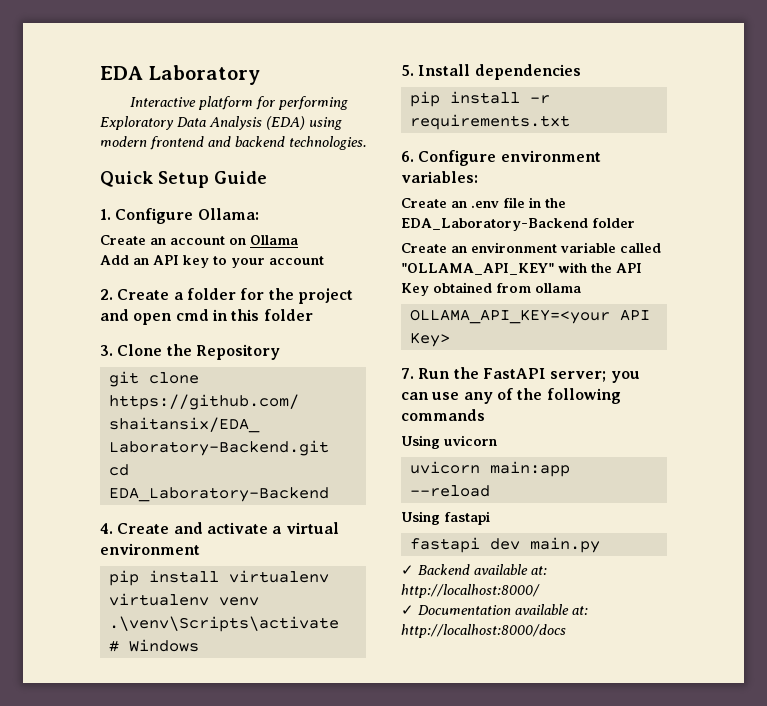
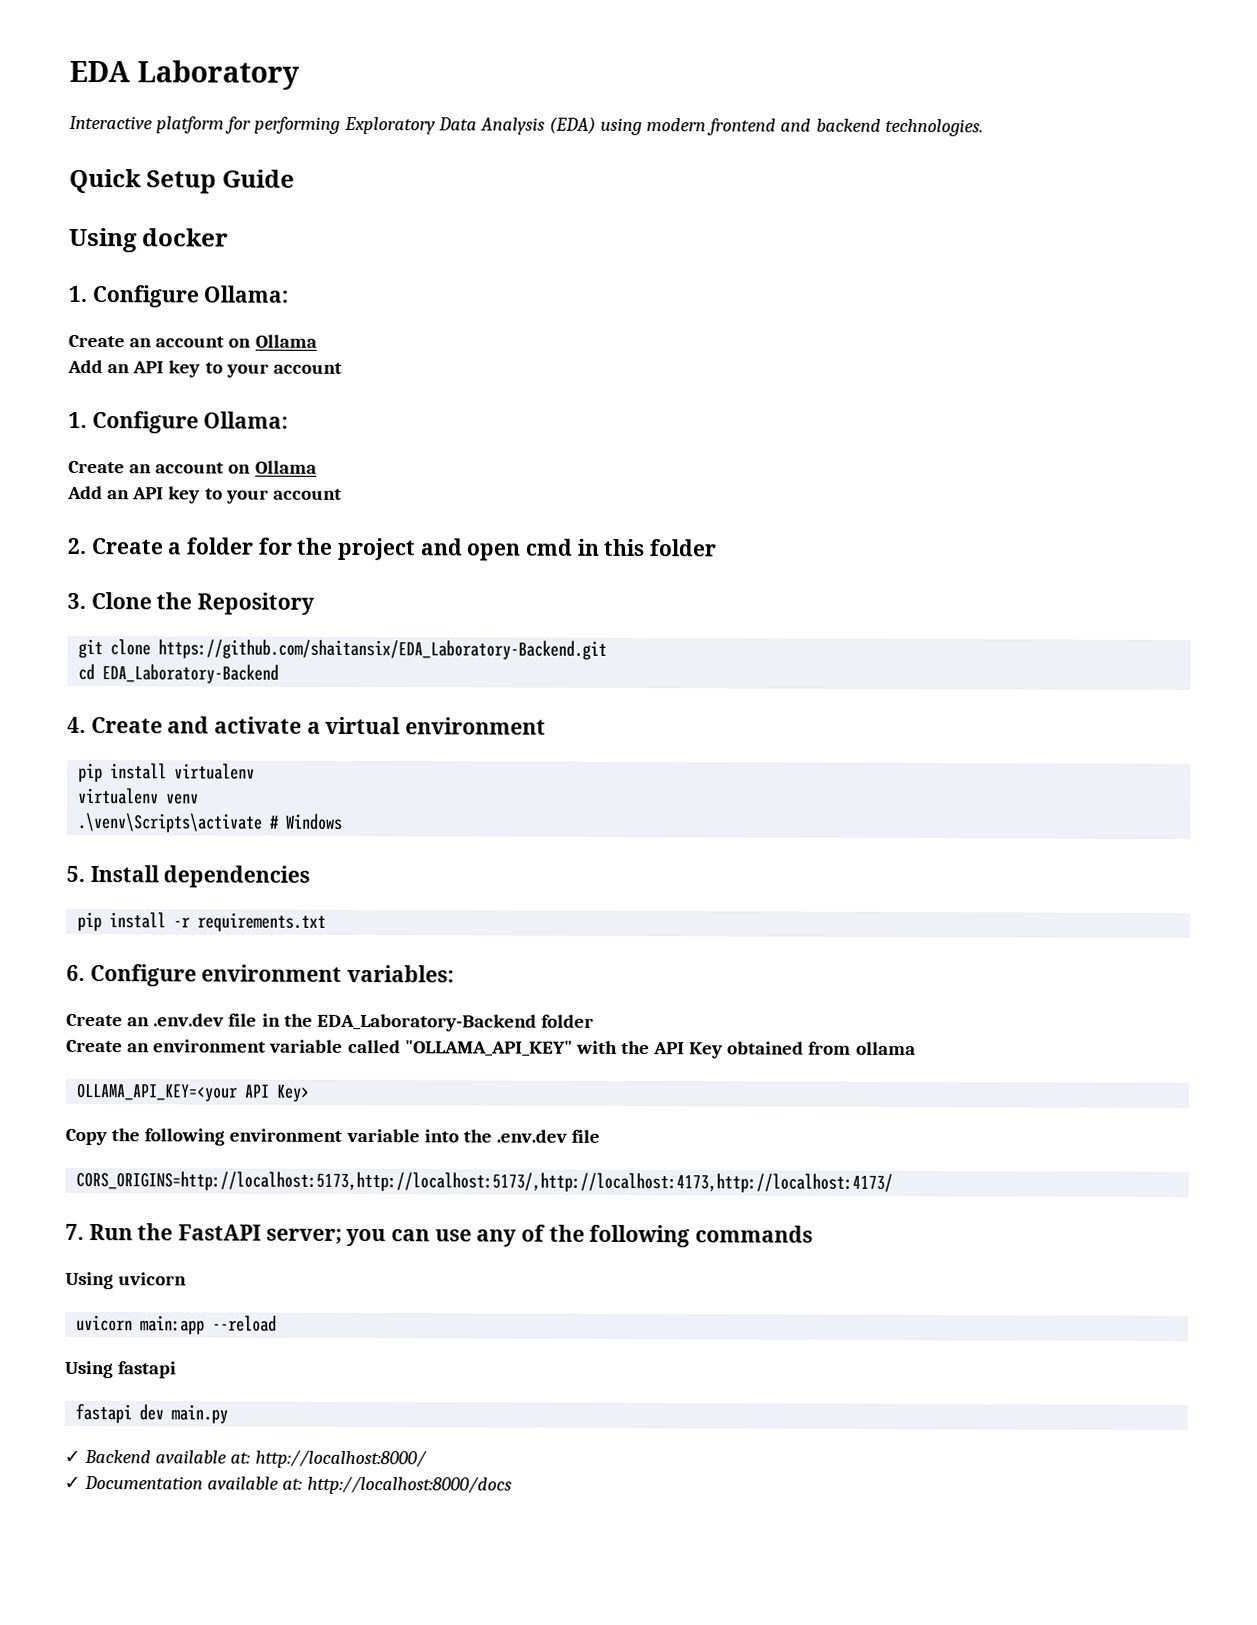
+ Using docker
+ 1. Configure Ollama:
+ Create an account on Ollama
+ Add an API key to your account
- Create an .env file in the EDA_Laboratory-Backend folder
+ Create an .env.dev file in the EDA_Laboratory-Backend folder
+ Copy the following environment variable into the .env.dev file
+ CORS_ORIGINS=http://localhost:5173,http://localhost:5173/,http://localhost:4173,http://localhost:4173/

